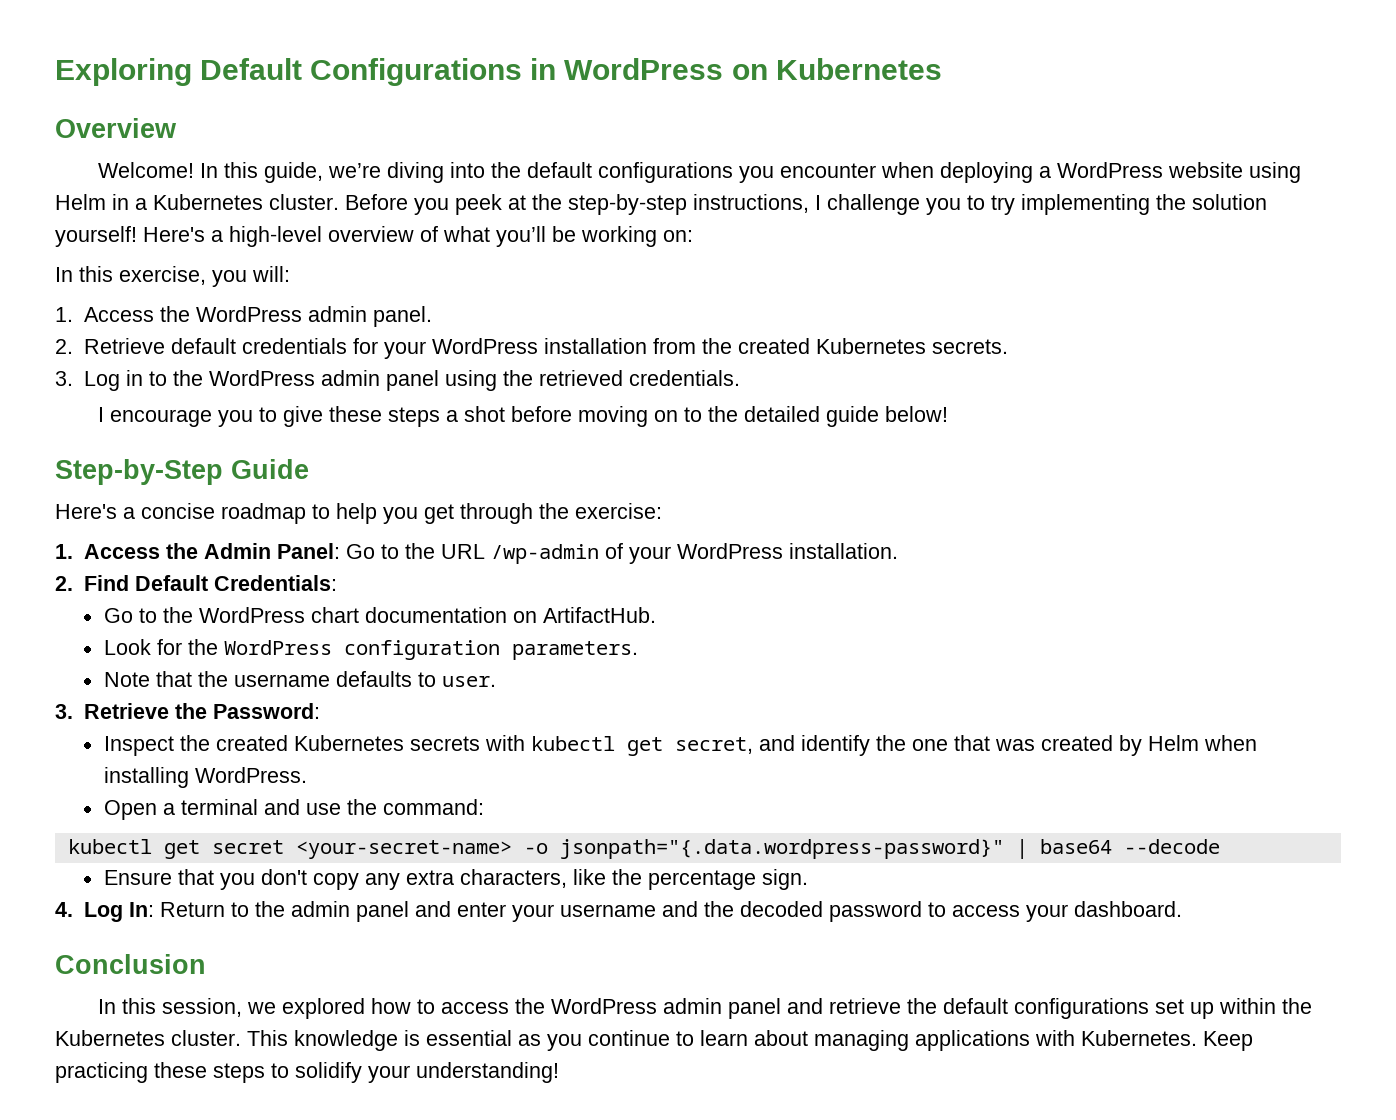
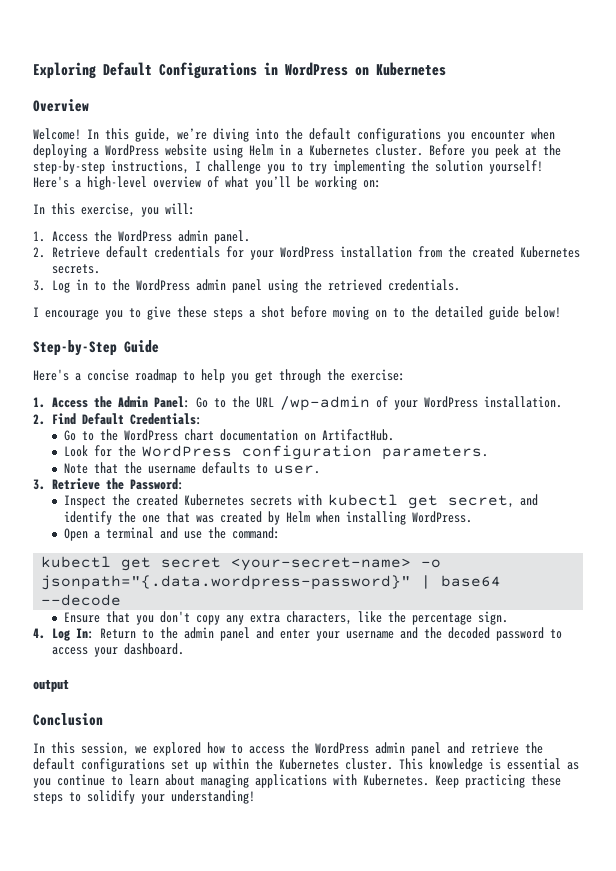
+ output

